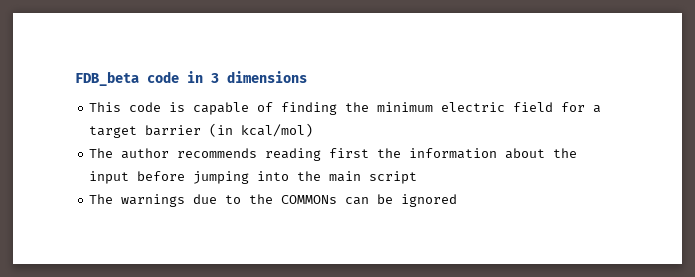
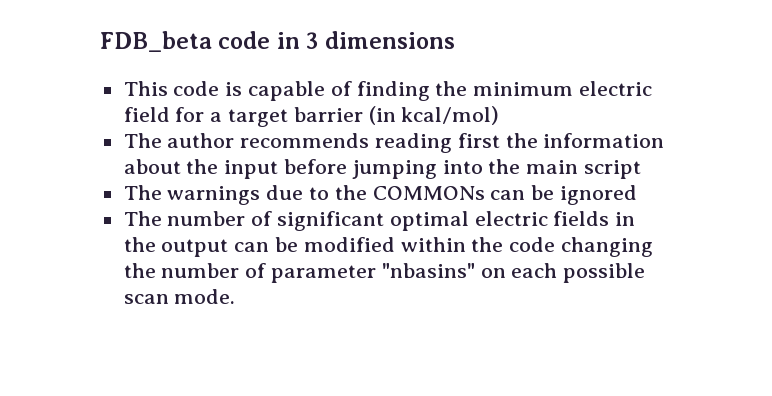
+ The number of significant optimal electric fields in the output can be modified within the code changing the number of parameter "nbasins" on each possible scan mode.

